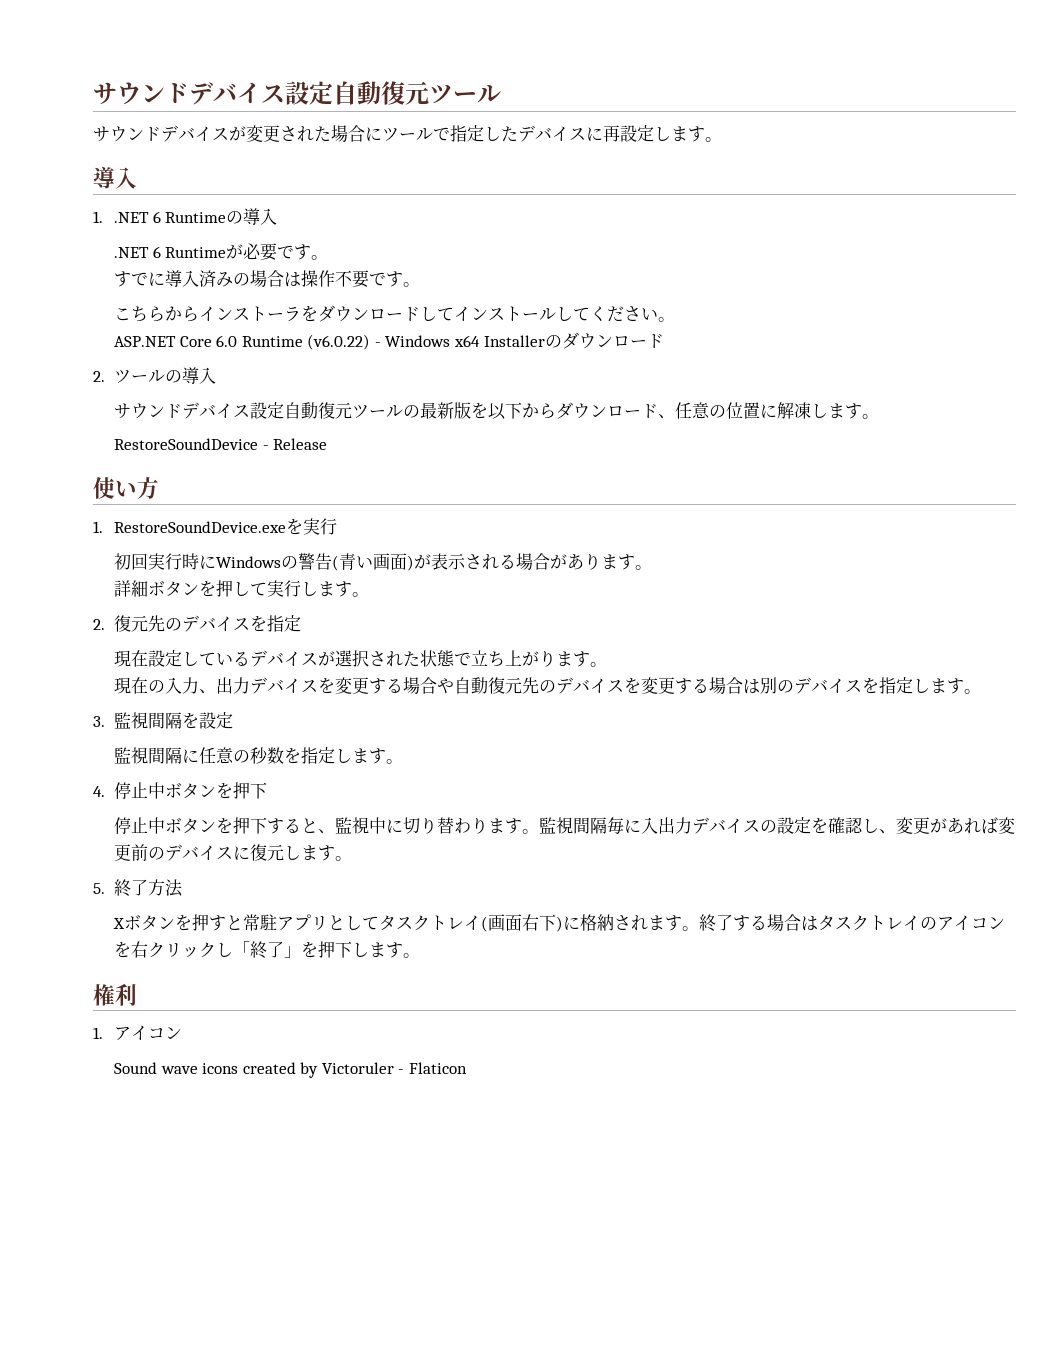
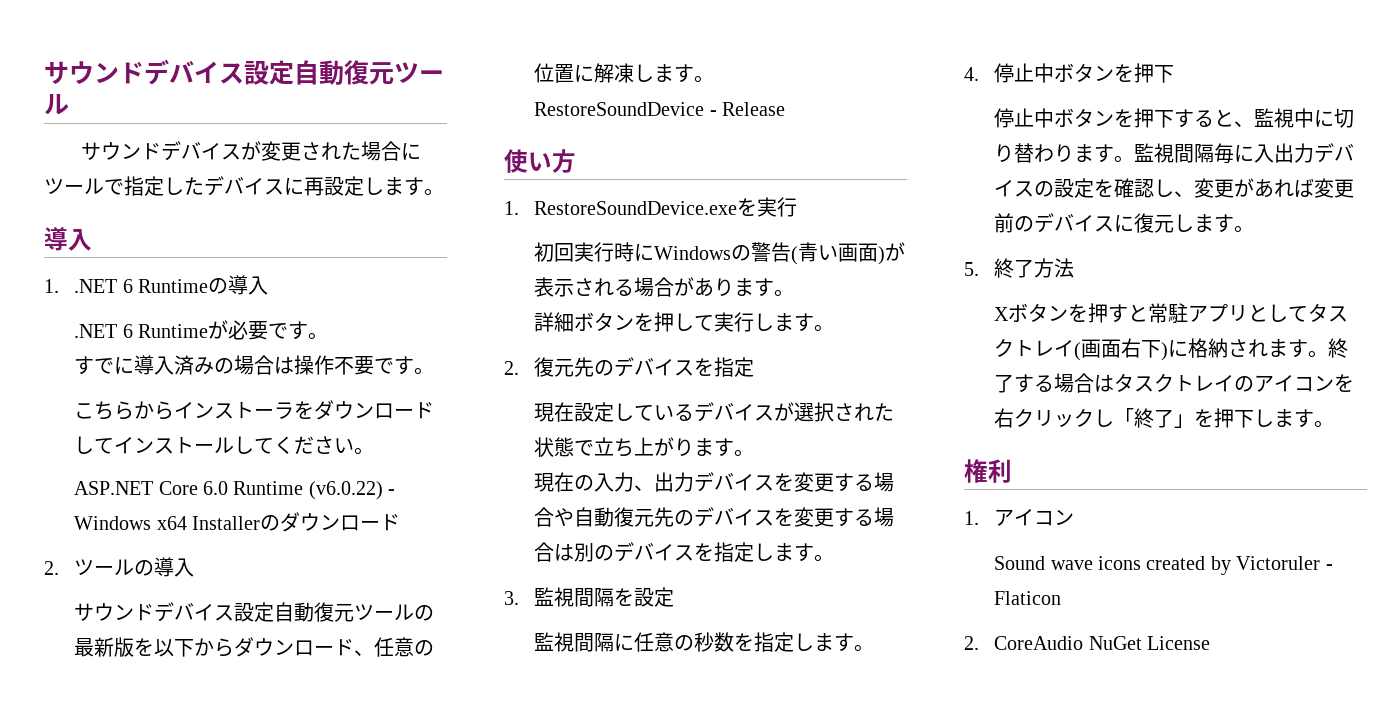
+ 2. CoreAudio NuGet License

